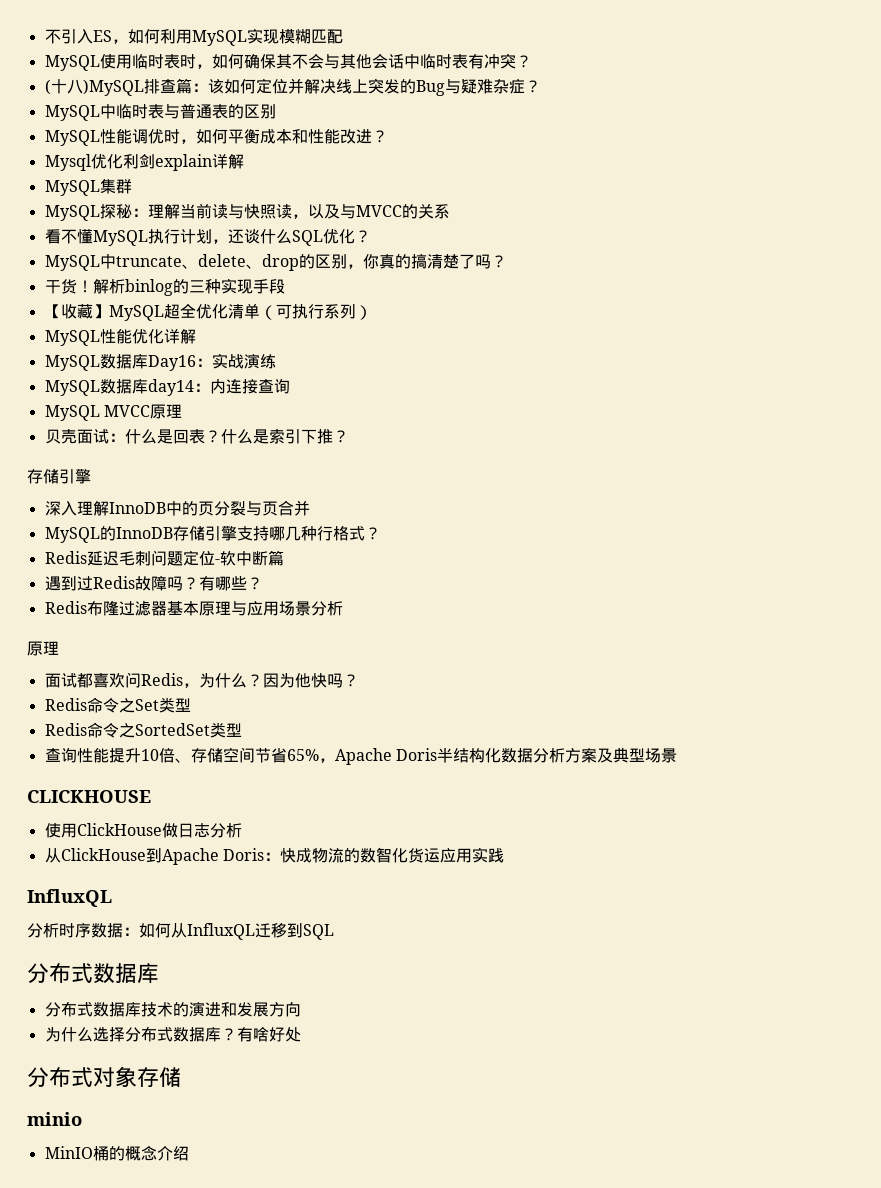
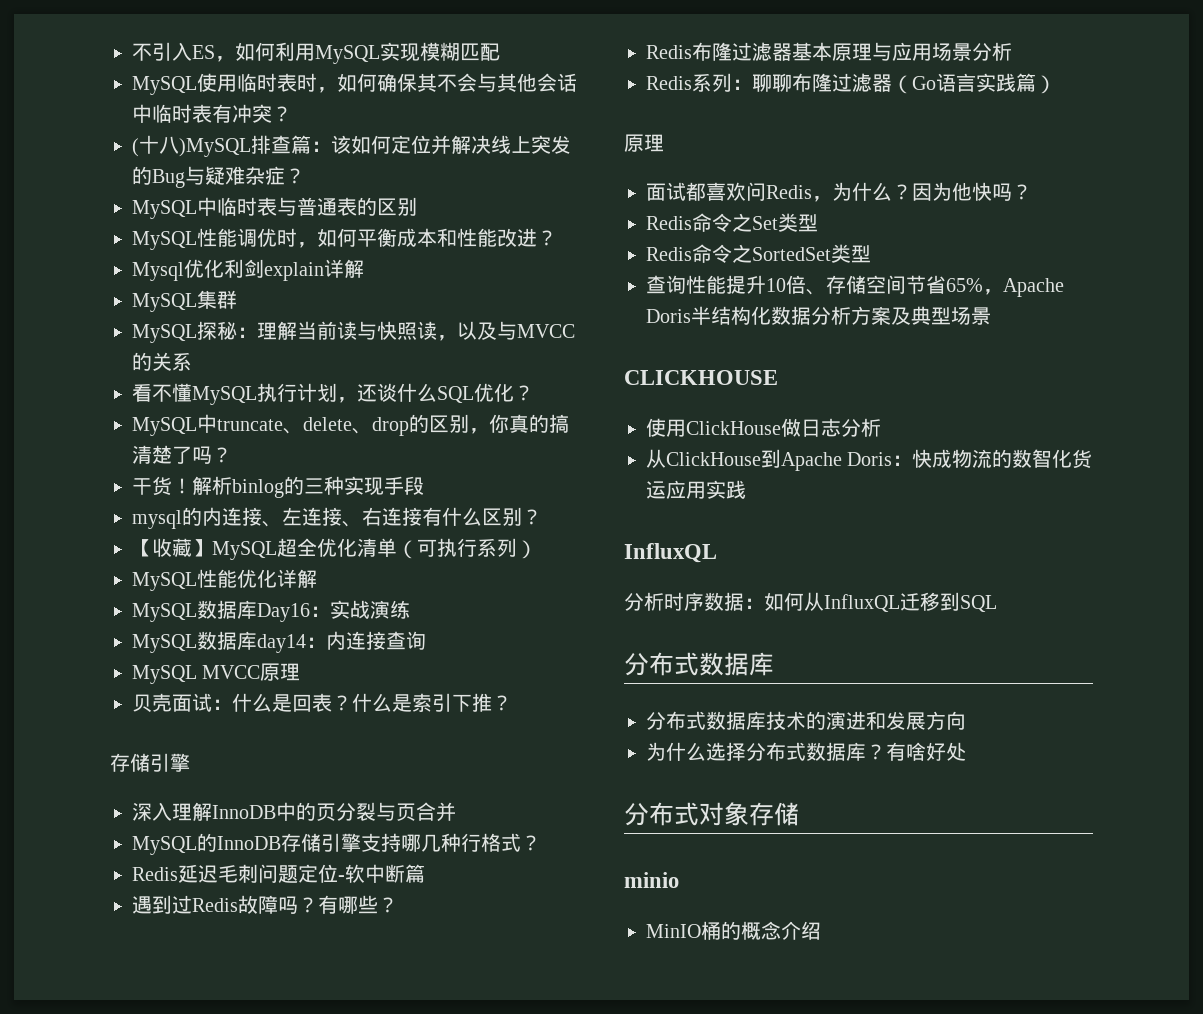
+ mysql的内连接、左连接、右连接有什么区别？
+ Redis系列：聊聊布隆过滤器（Go语言实践篇）

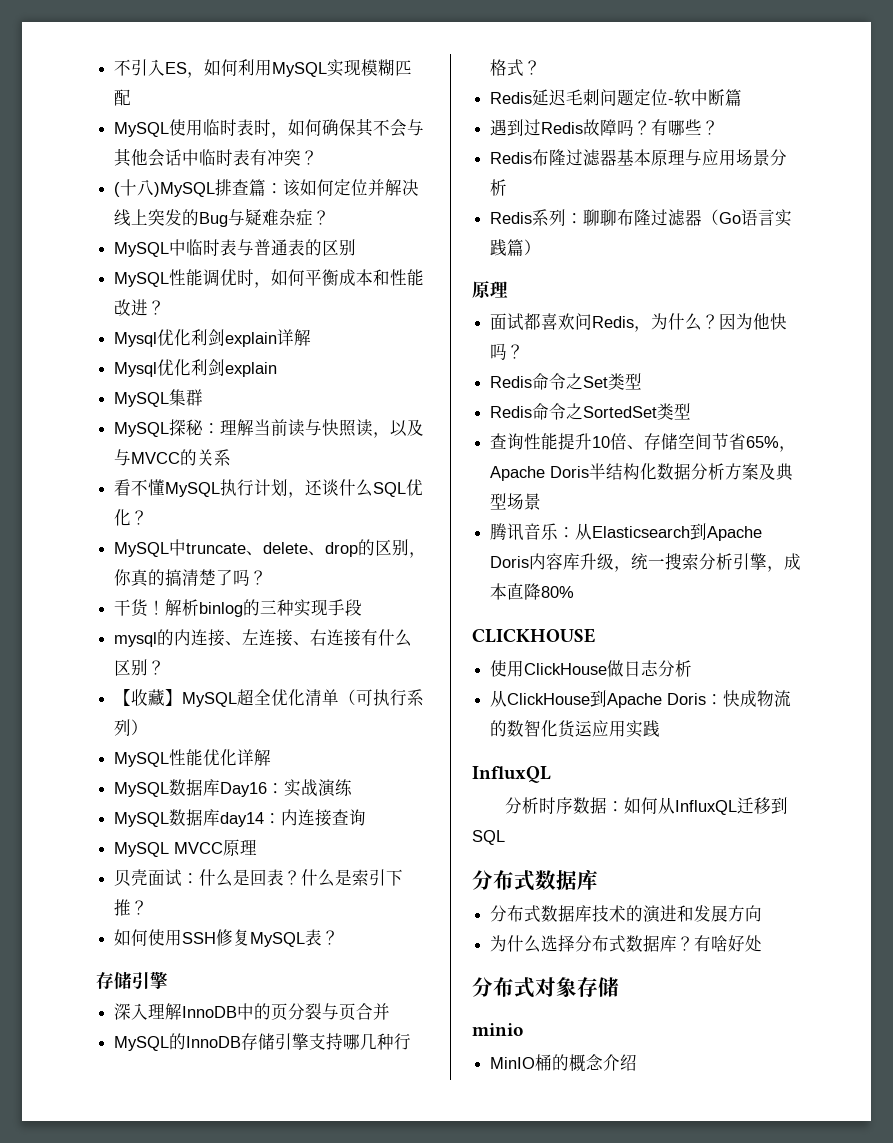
  Mysql优化利剑explain详解
+ Mysql优化利剑explain
+ 如何使用SSH修复MySQL表？
+ 腾讯音乐：从Elasticsearch到Apache Doris内容库升级，统一搜索分析引擎，成本直降80%

